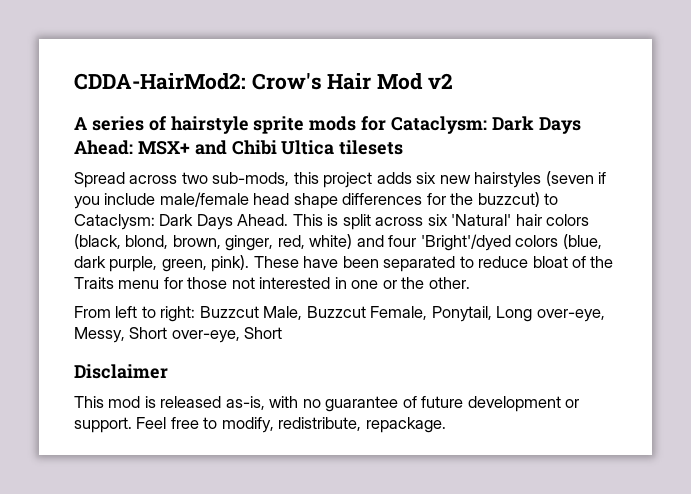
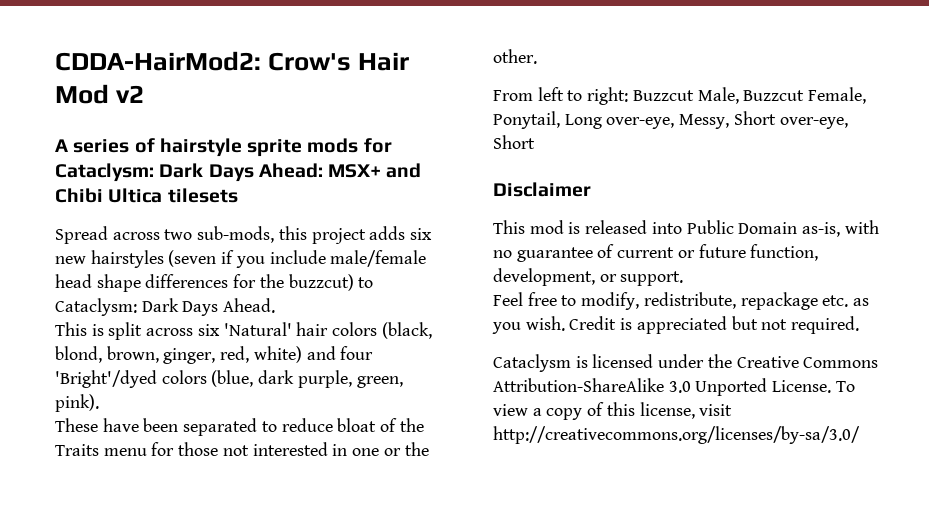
- Dark Days Ahead. This is split across six 'Natural' hair colors (black, blond, brown, ginger, red, white) and four 'Bright'/dyed colors (blue, dark purple, green, pink). These have been separated to reduce bloat of the Traits menu for those not interested in one or the other.
+ Dark Days Ahead.
+ This is split across six 'Natural' hair colors (black, blond, brown, ginger, red, white) and four 'Bright'/dyed colors (blue, dark purple, green, pink).
+ These have been separated to reduce bloat of the Traits menu for those not interested in one or the other.
- This mod is released as-is, with no guarantee of future development or support. Feel free to modify, redistribute, repackage.
+ This mod is released into Public Domain as-is, with no guarantee of current or future function, development, or support.
+ Feel free to modify, redistribute, repackage etc. as you wish. Credit is appreciated but not required.
+ Cataclysm is licensed under the Creative Commons Attribution-ShareAlike 3.0 Unported License. To view a copy of this license, visit http://creativecommons.org/licenses/by-sa/3.0/

